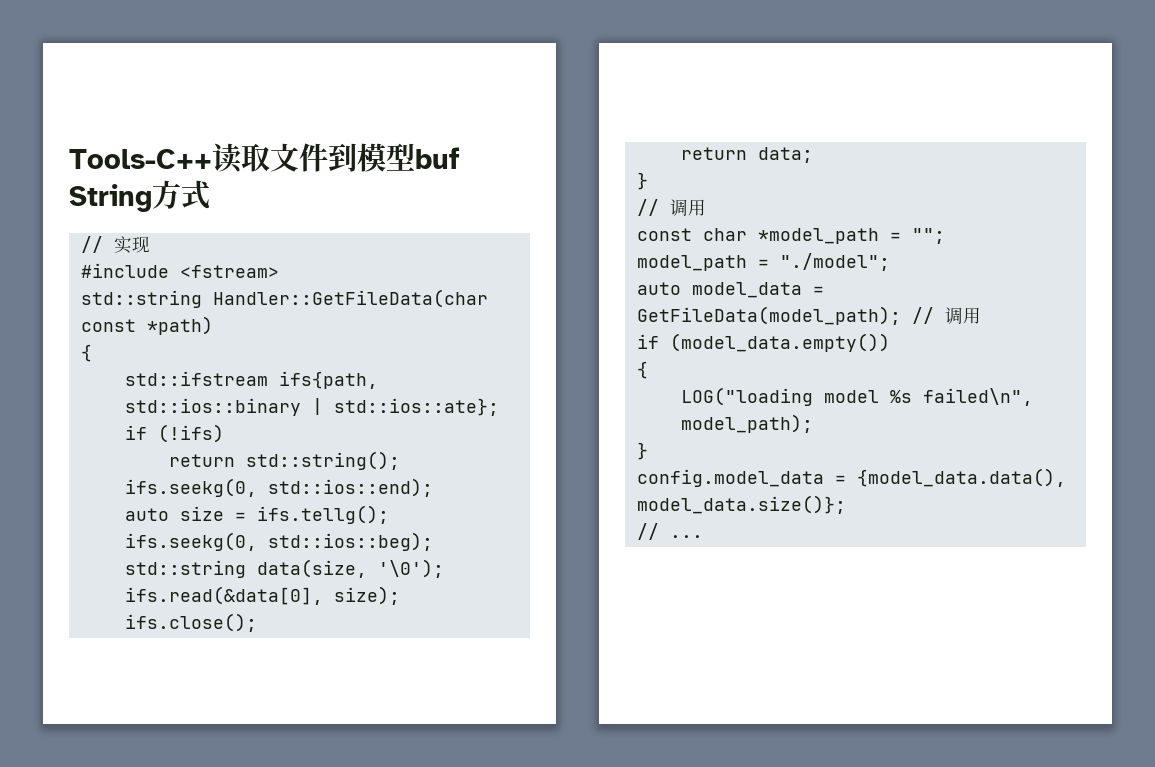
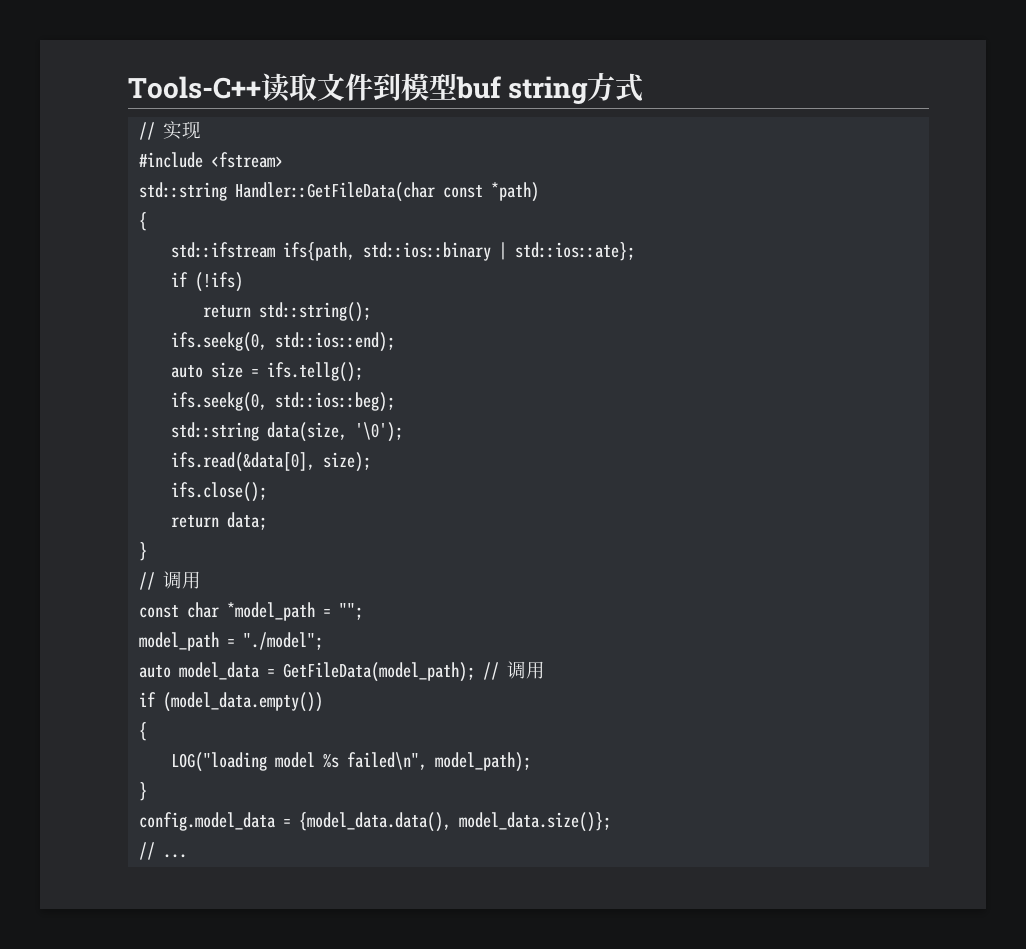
- Tools-C++读取文件到模型buf String方式
+ Tools-C++读取文件到模型buf string方式

